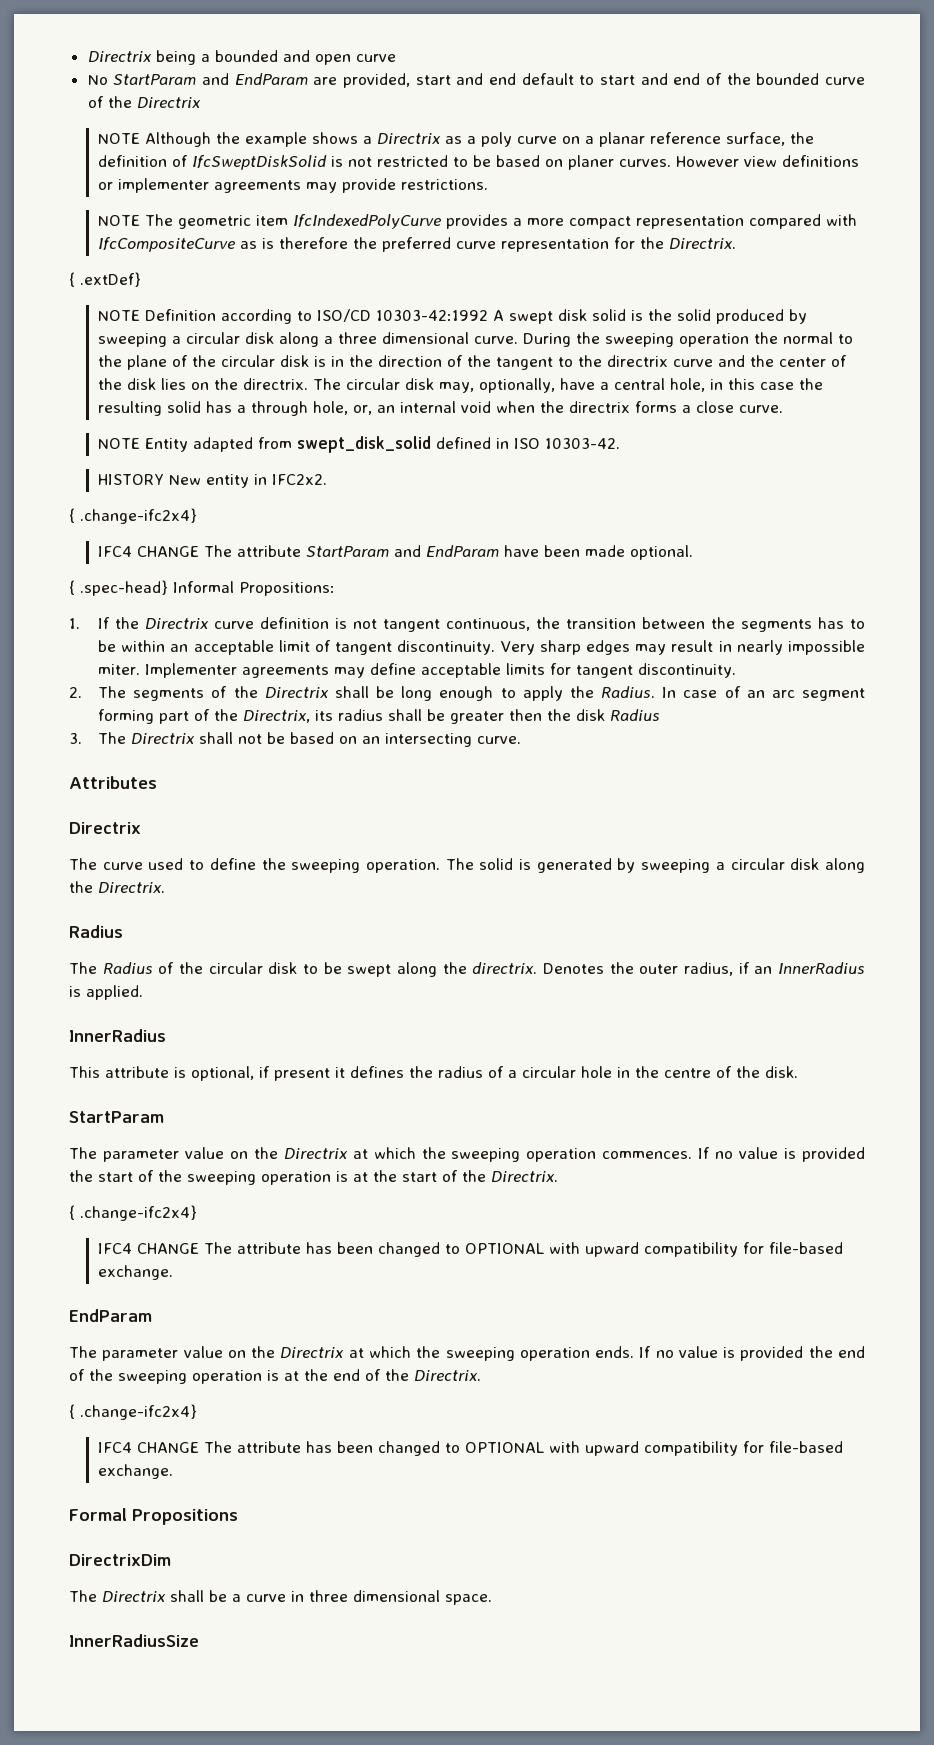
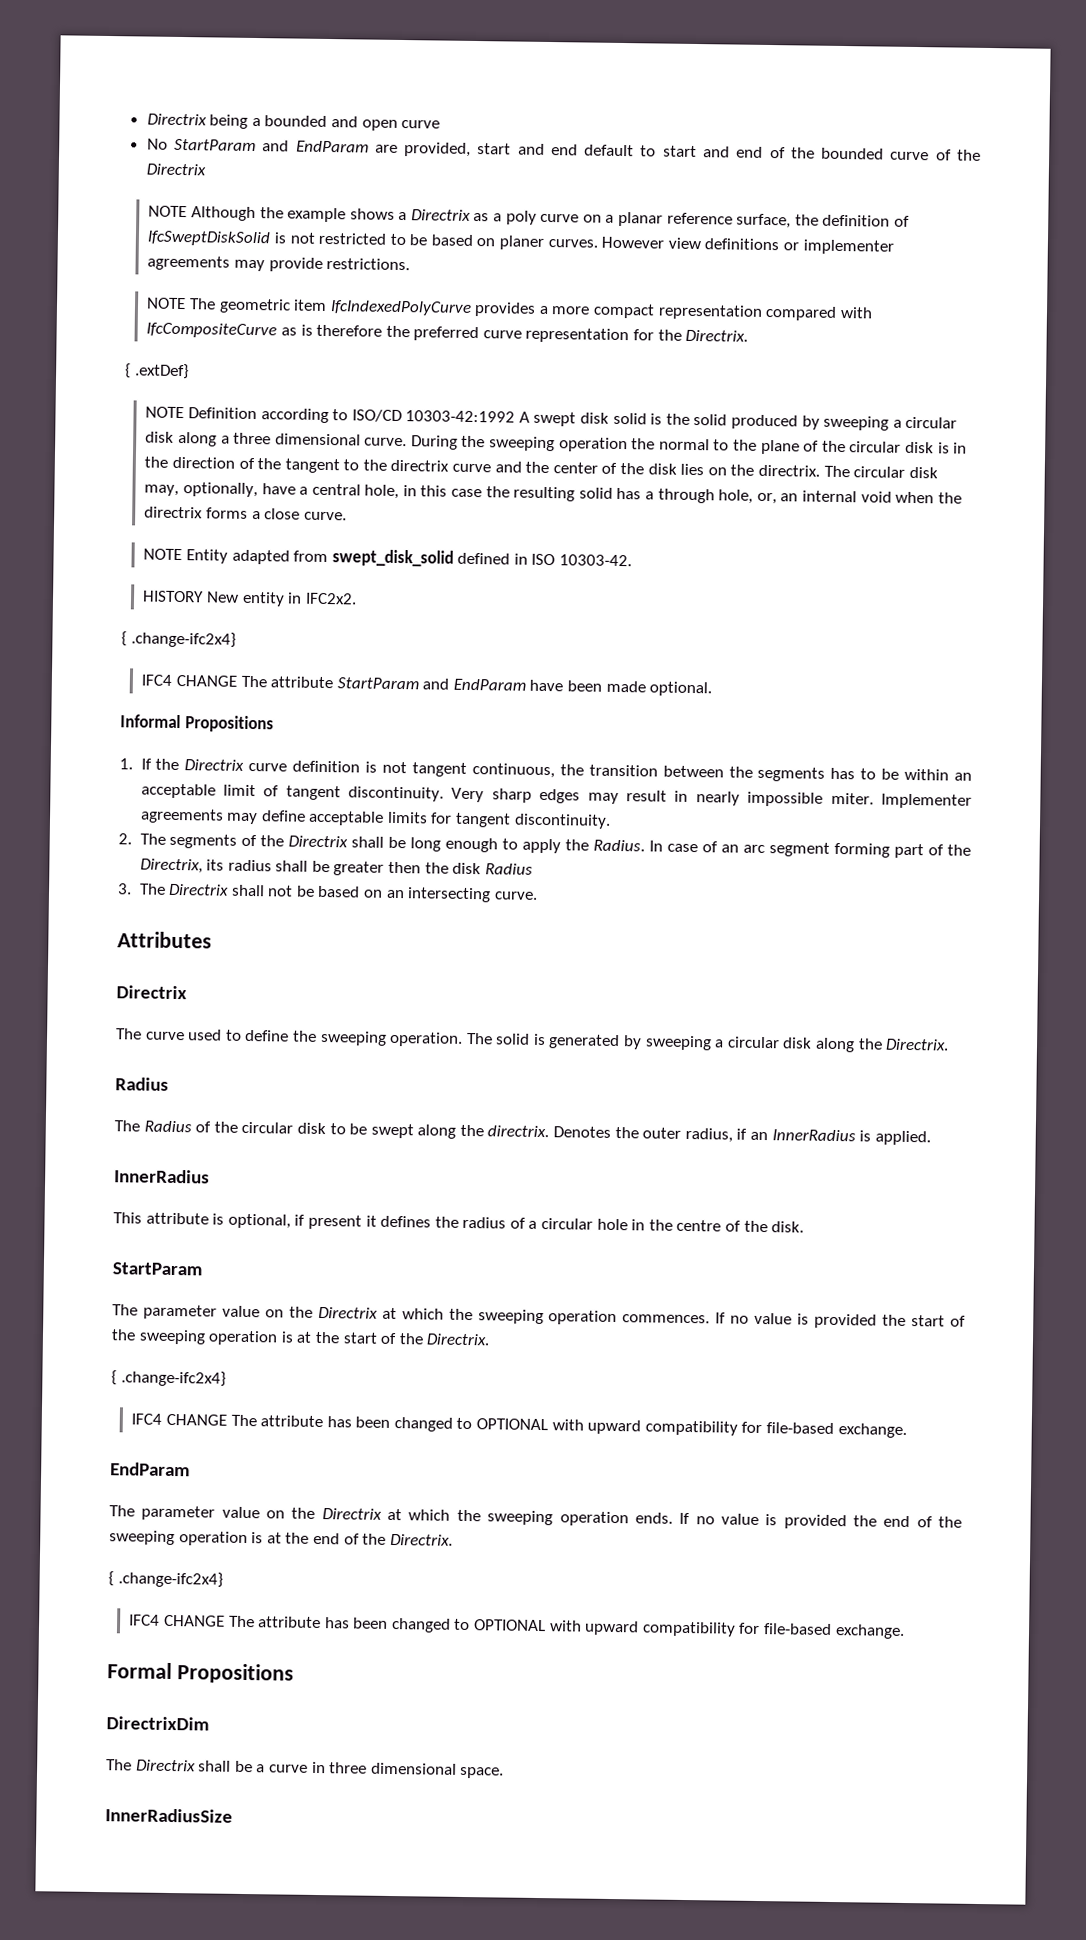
- { .spec-head} Informal Propositions:
+ Informal Propositions

